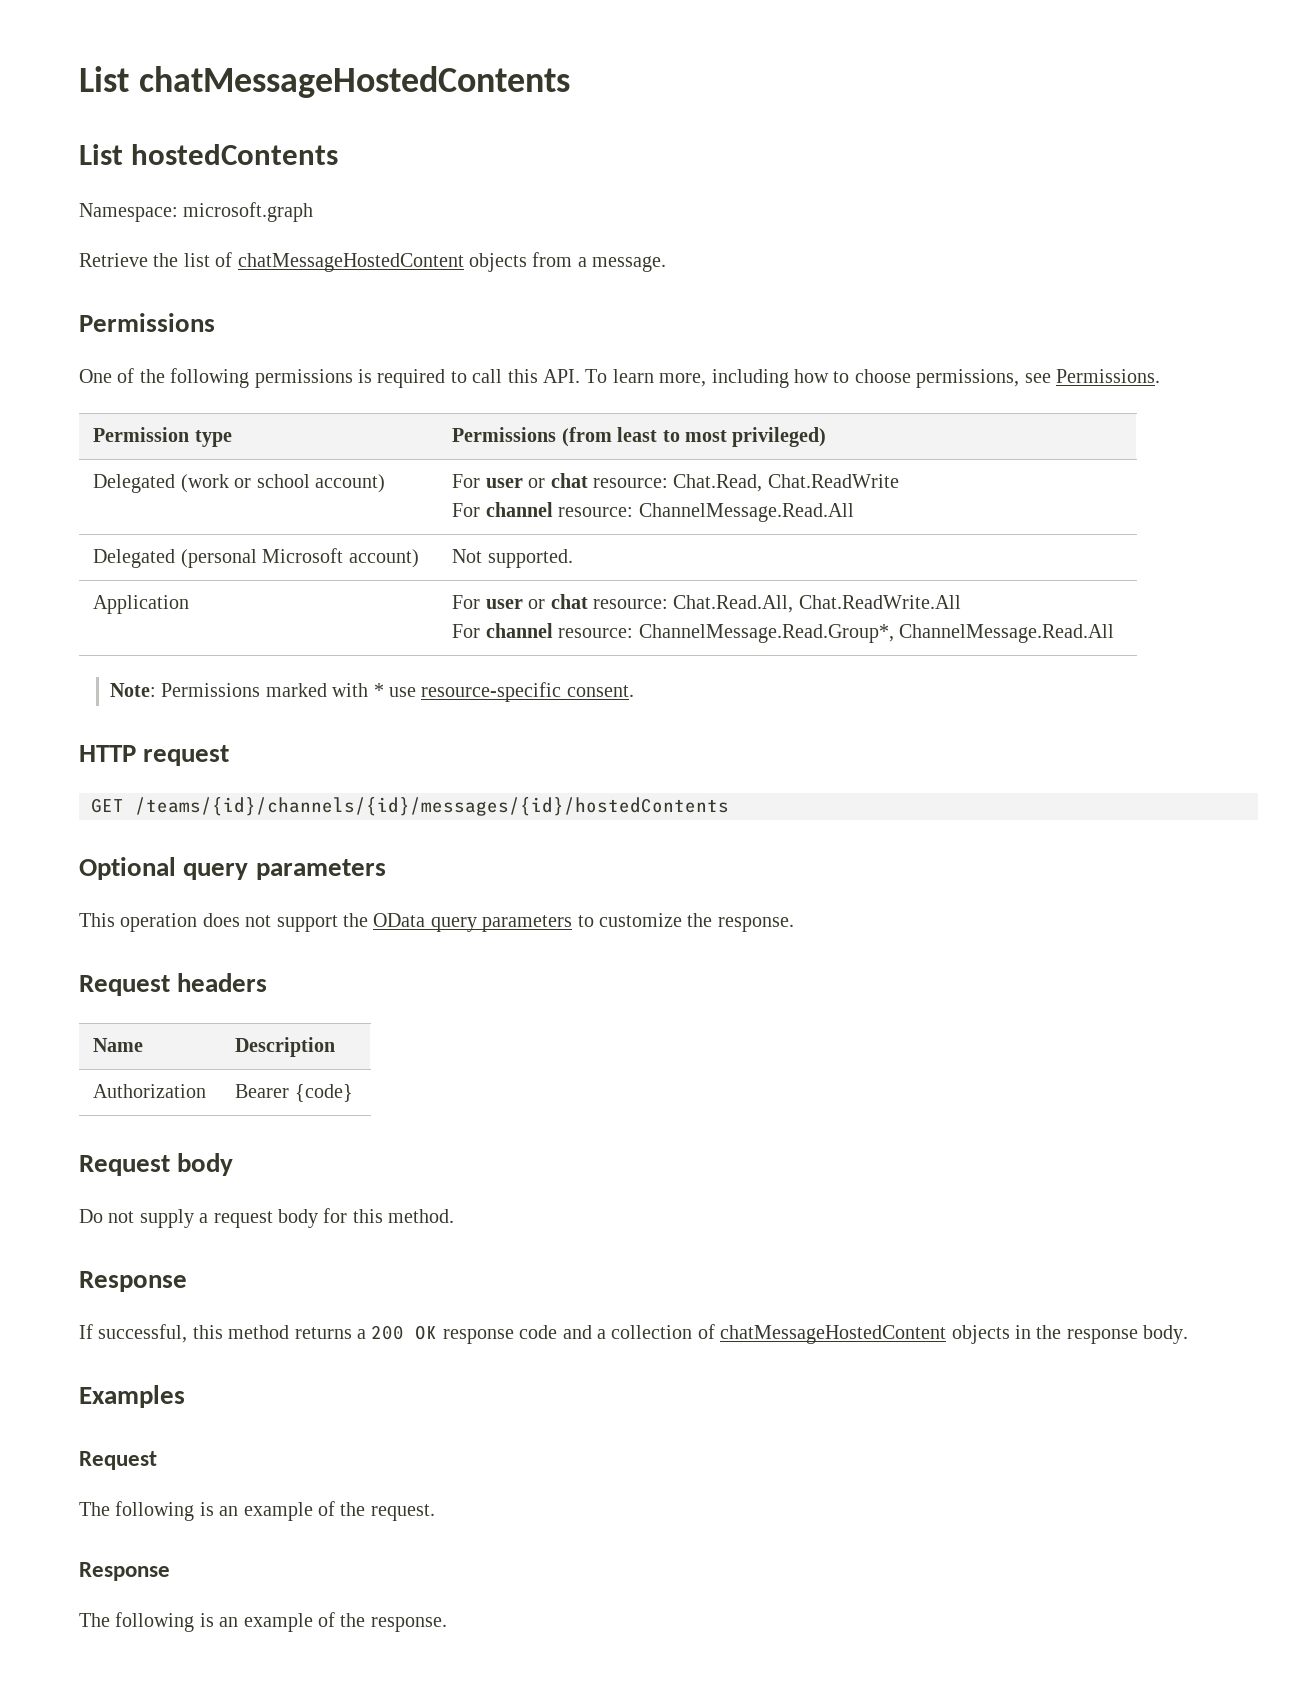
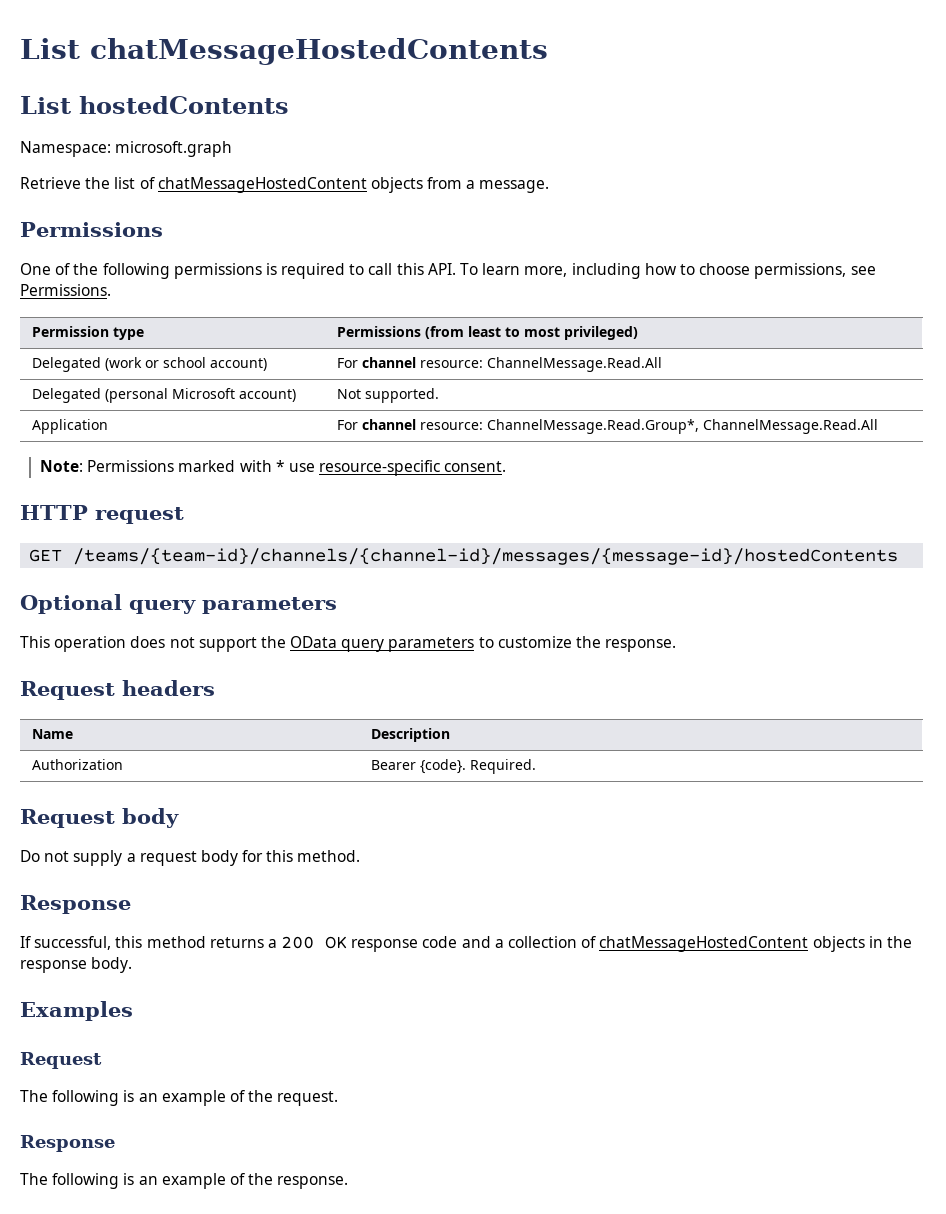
- Delegated (work or school account) | For user or chat resource: Chat.Read, Chat.ReadWrite
- For channel resource: ChannelMessage.Read.All
+ Delegated (work or school account) | For channel resource: ChannelMessage.Read.All
- Application | For user or chat resource: Chat.Read.All, Chat.ReadWrite.All
- For channel resource: ChannelMessage.Read.Group*, ChannelMessage.Read.All
+ Application | For channel resource: ChannelMessage.Read.Group*, ChannelMessage.Read.All
- GET /teams/{id}/channels/{id}/messages/{id}/hostedContents
+ GET /teams/{team-id}/channels/{channel-id}/messages/{message-id}/hostedContents
- Authorization | Bearer {code}
+ Authorization | Bearer {code}. Required.

